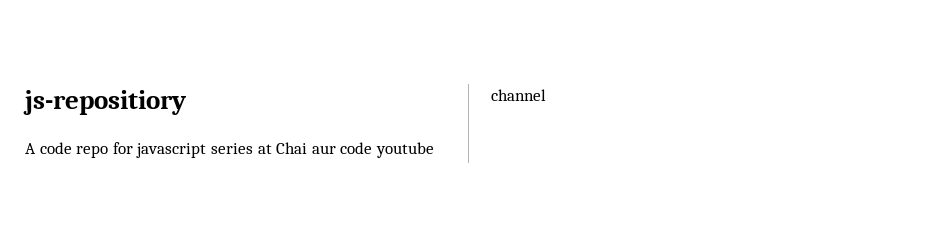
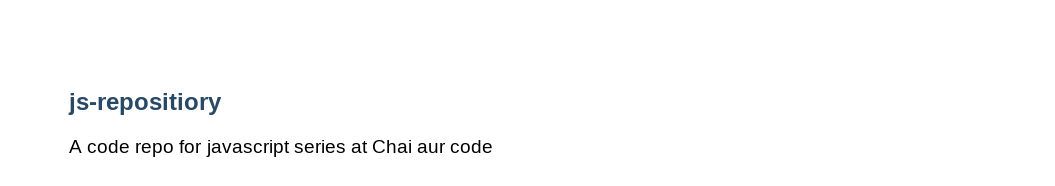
- A code repo for javascript series at Chai aur code youtube channel
+ A code repo for javascript series at Chai aur code

